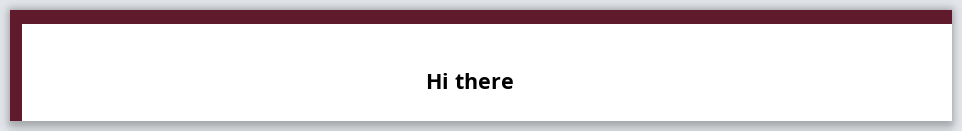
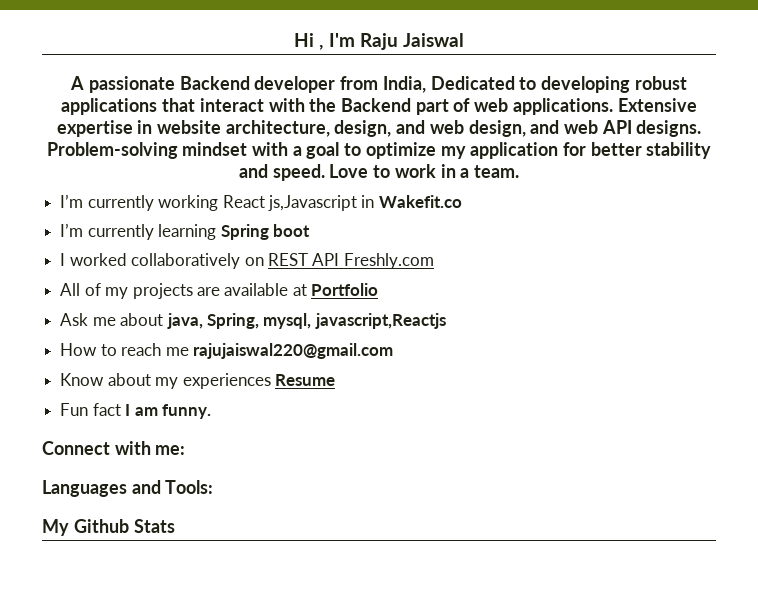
- Hi there
+ Hi , I'm Raju Jaiswal
+ A passionate Backend developer from India, Dedicated to developing robust applications that interact with the Backend part of web applications. Extensive expertise in website architecture, design, and web design, and web API designs. Problem-solving mindset with a goal to optimize my application for better stability and speed. Love to work in a team.
+ I’m currently working React js,Javascript in Wakefit.co
+ I’m currently learning Spring boot
+ I worked collaboratively on REST API Freshly.com
+ All of my projects are available at Portfolio
+ Ask me about java, Spring, mysql, javascript,Reactjs
+ How to reach me rajujaiswal220@gmail.com
+ Know about my experiences Resume
+ Fun fact I am funny.
+ Connect with me:
+ Languages and Tools:
+ My Github Stats

